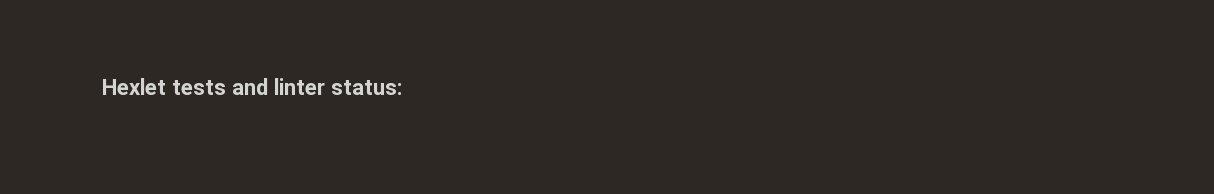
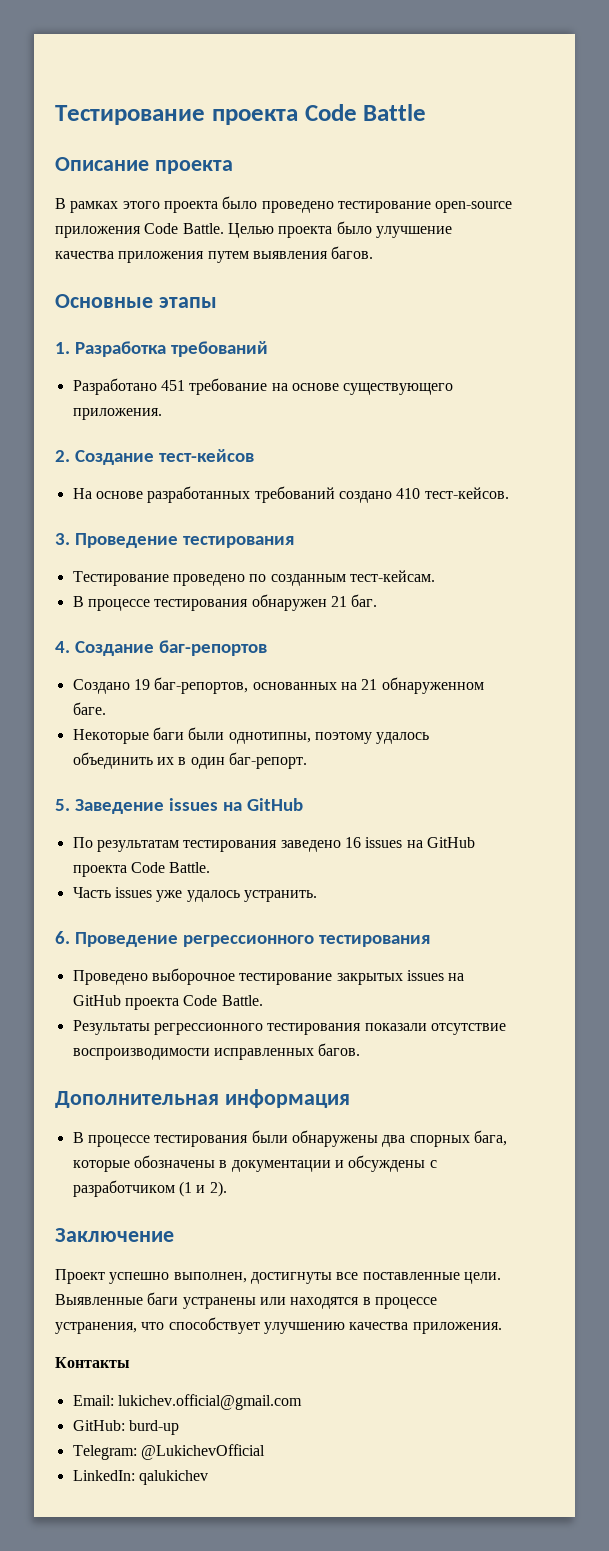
- Hexlet tests and linter status:
+ Тестирование проекта Code Battle
+ Описание проекта
+ В рамках этого проекта было проведено тестирование open-source приложения Code Battle. Целью проекта было улучшение качества приложения путем выявления багов.
+ Основные этапы
+ 1. Разработка требований
+ Разработано 451 требование на основе существующего приложения.
+ 2. Создание тест-кейсов
+ На основе разработанных требований создано 410 тест-кейсов.
+ 3. Проведение тестирования
+ Тестирование проведено по созданным тест-кейсам.
+ В процессе тестирования обнаружен 21 баг.
+ 4. Создание баг-репортов
+ Создано 19 баг-репортов, основанных на 21 обнаруженном баге.
+ Некоторые баги были однотипны, поэтому удалось объединить их в один баг-репорт.
+ 5. Заведение issues на GitHub
+ По результатам тестирования заведено 16 issues на GitHub проекта Code Battle.
+ Часть issues уже удалось устранить.
+ 6. Проведение регрессионного тестирования
+ Проведено выборочное тестирование закрытых issues на GitHub проекта Code Battle.
+ Результаты регрессионного тестирования показали отсутствие воспроизводимости исправленных багов.
+ Дополнительная информация
+ В процессе тестирования были обнаружены два спорных бага, которые обозначены в документации и обсуждены с разработчиком (1 и 2).
+ Заключение
+ Проект успешно выполнен, достигнуты все поставленные цели. Выявленные баги устранены или находятся в процессе устранения, что способствует улучшению качества приложения.
+ Контакты
+ Email: lukichev.official@gmail.com
+ GitHub: burd-up
+ Telegram: @LukichevOfficial
+ LinkedIn: qalukichev

